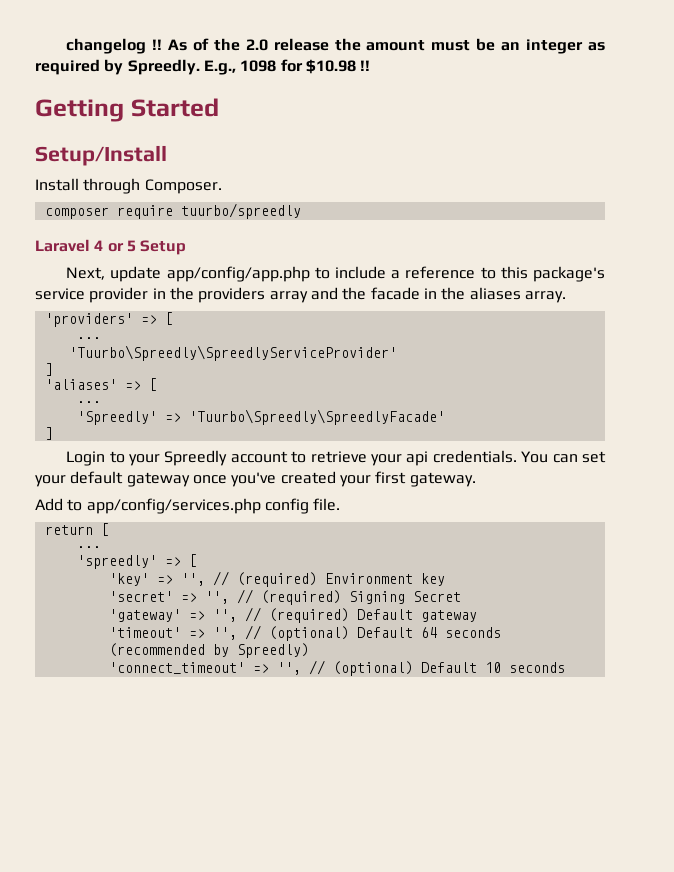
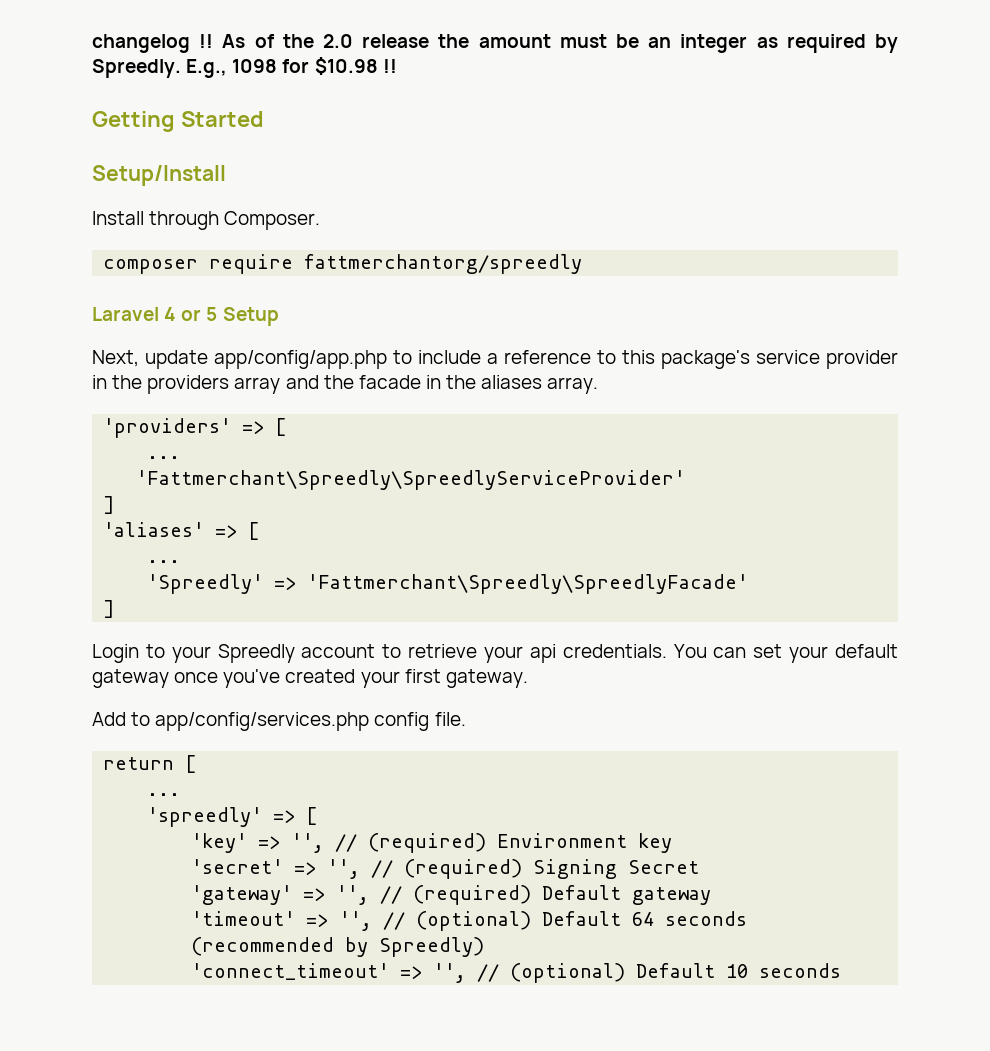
- composer require tuurbo/spreedly
+ composer require fattmerchantorg/spreedly
- 'Tuurbo\Spreedly\SpreedlyServiceProvider'
+ 'Fattmerchant\Spreedly\SpreedlyServiceProvider'
- 'Spreedly' => 'Tuurbo\Spreedly\SpreedlyFacade'
+ 'Spreedly' => 'Fattmerchant\Spreedly\SpreedlyFacade'

